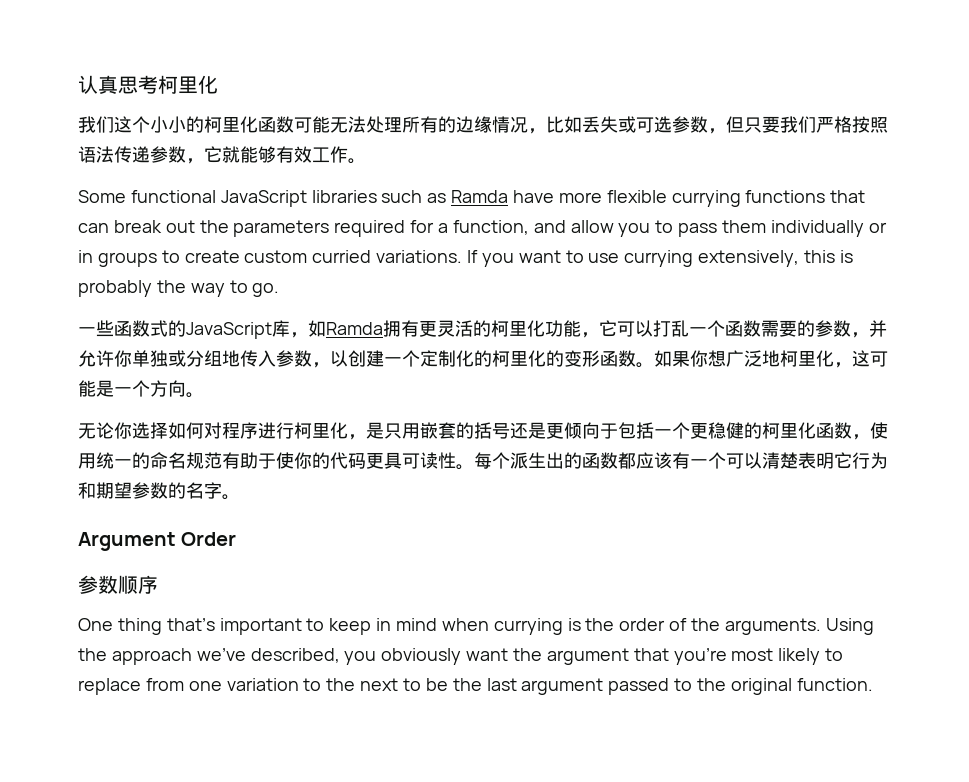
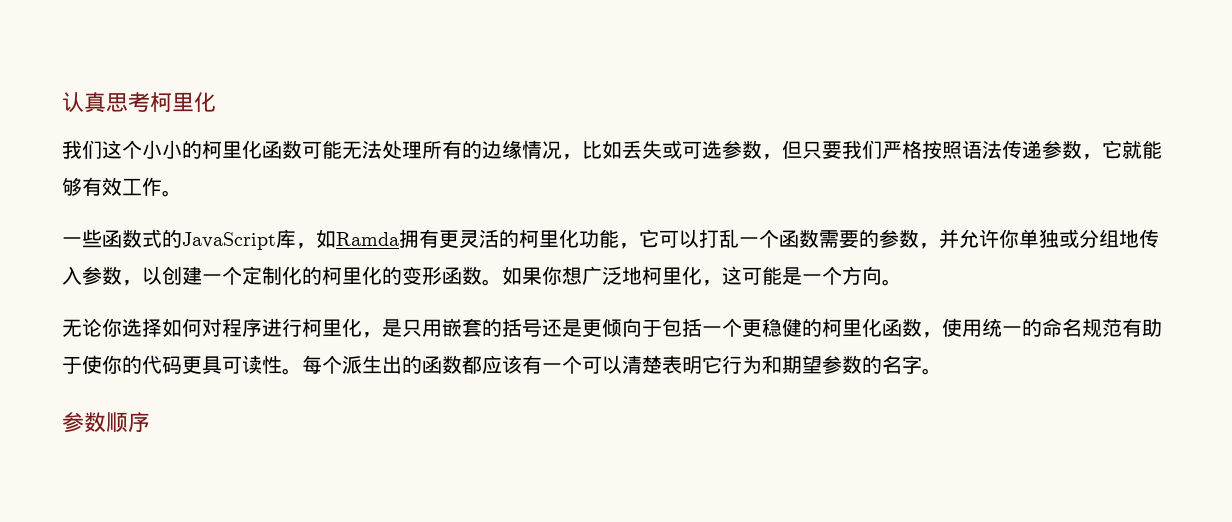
- Some functional JavaScript libraries such as Ramda have more flexible currying functions that can break out the parameters required for a function, and allow you to pass them individually or in groups to create custom curried variations. If you want to use currying extensively, this is probably the way to go.
- Argument Order
- One thing that’s important to keep in mind when currying is the order of the arguments. Using the approach we’ve described, you obviously want the argument that you’re most likely to replace from one variation to the next to be the last argument passed to the original function.

